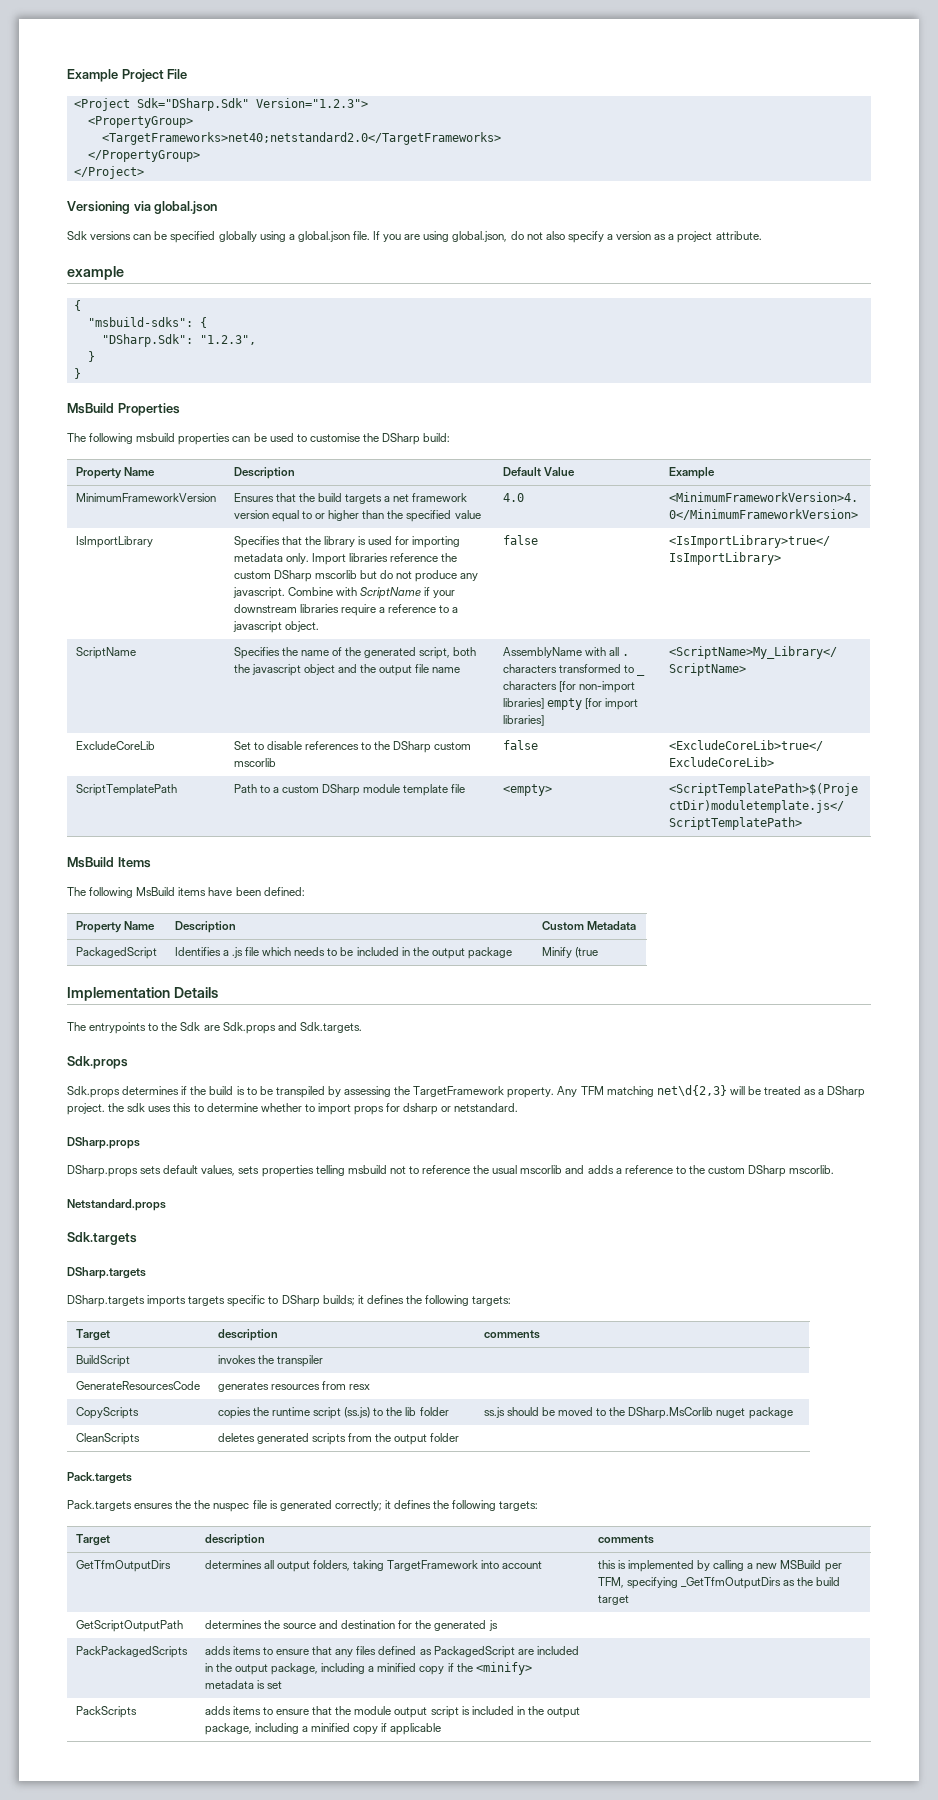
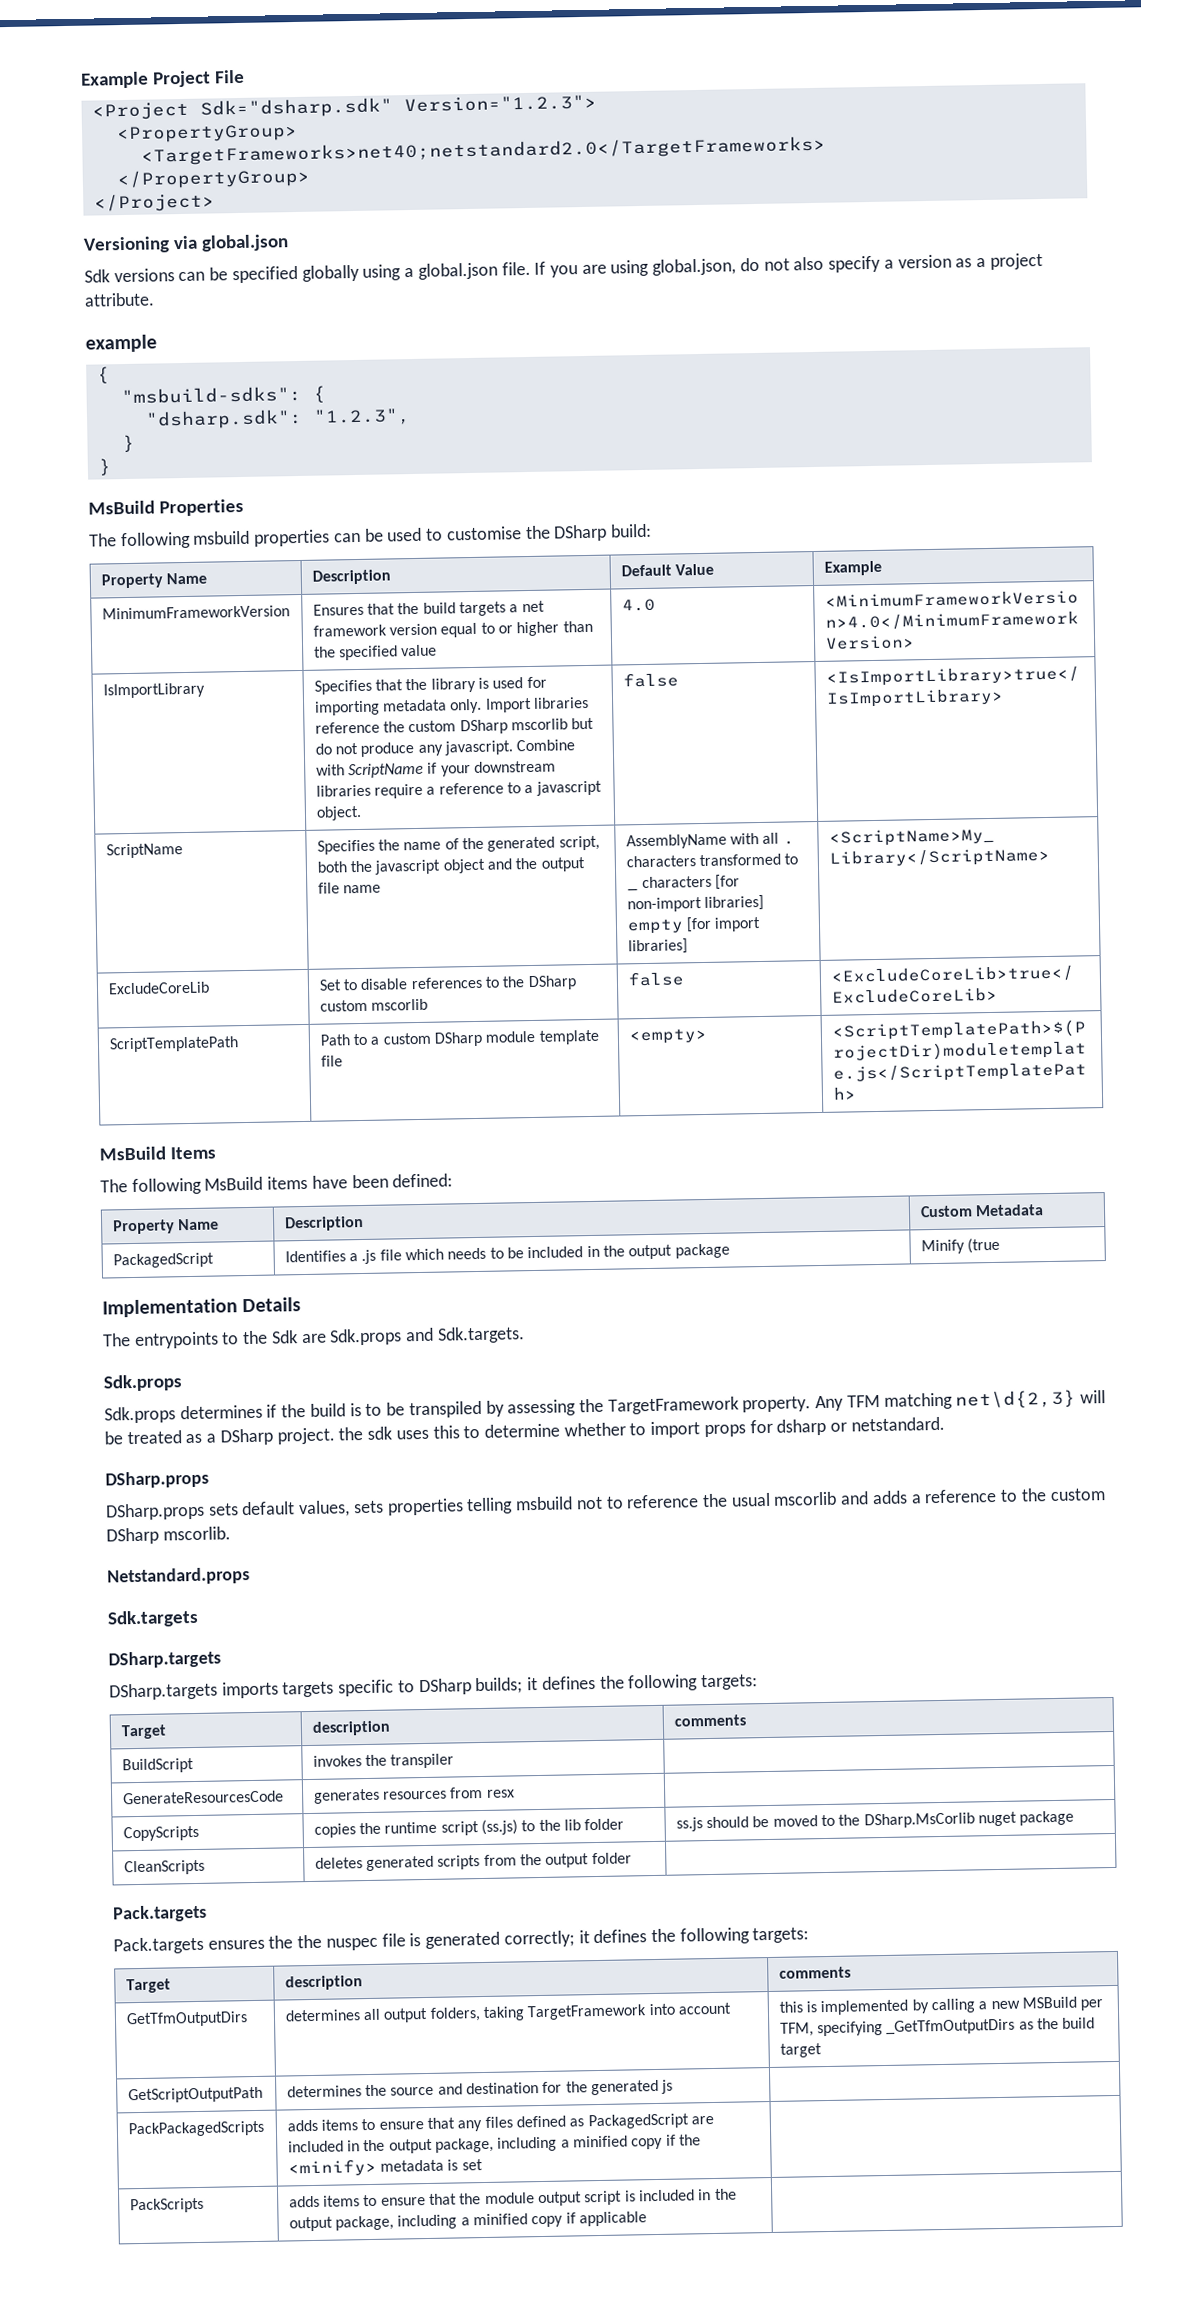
- <Project Sdk="DSharp.Sdk" Version="1.2.3">
+ <Project Sdk="dsharp.sdk" Version="1.2.3">
- "DSharp.Sdk": "1.2.3",
+ "dsharp.sdk": "1.2.3",

